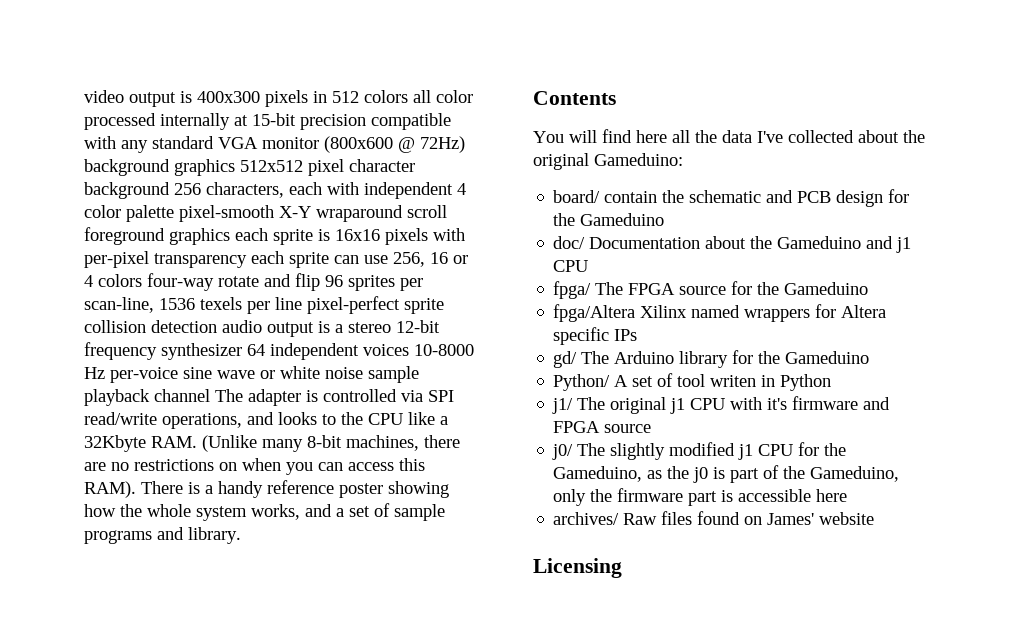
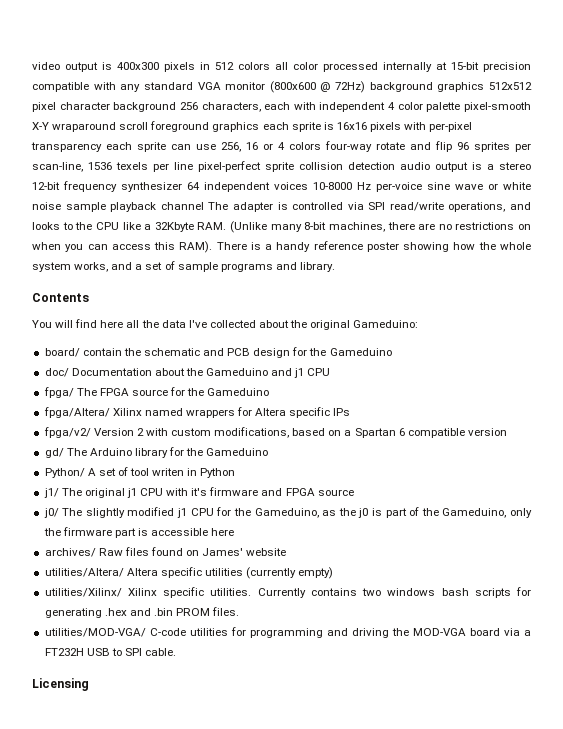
- fpga/Altera Xilinx named wrappers for Altera specific IPs
+ fpga/Altera/ Xilinx named wrappers for Altera specific IPs
+ fpga/v2/ Version 2 with custom modifications, based on a Spartan 6 compatible version
+ utilities/Altera/ Altera specific utilities (currently empty)
+ utilities/Xilinx/ Xilinx specific utilities. Currently contains two windows bash scripts for generating .hex and .bin PROM files.
+ utilities/MOD-VGA/ C-code utilities for programming and driving the MOD-VGA board via a FT232H USB to SPI cable.

